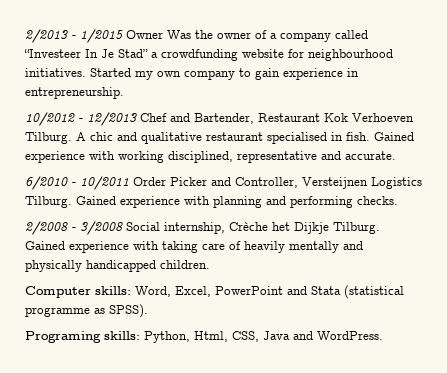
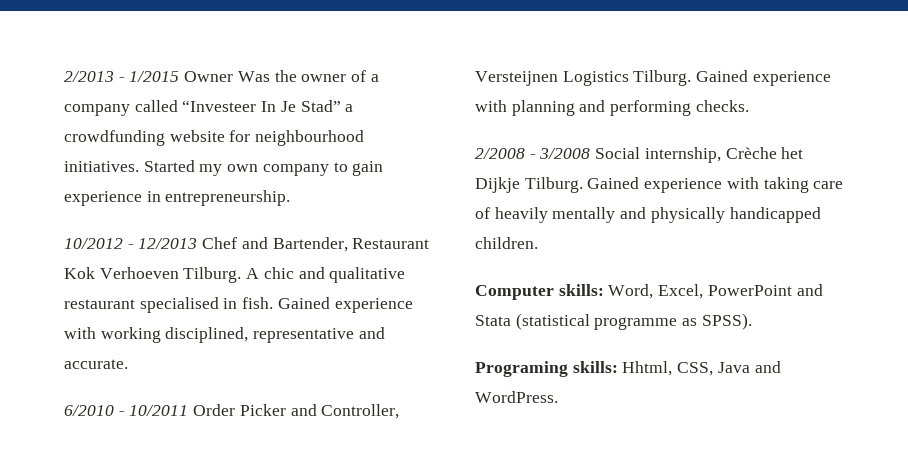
- Programing skills: Python, Html, CSS, Java and WordPress.
+ Programing skills: Hhtml, CSS, Java and WordPress.

